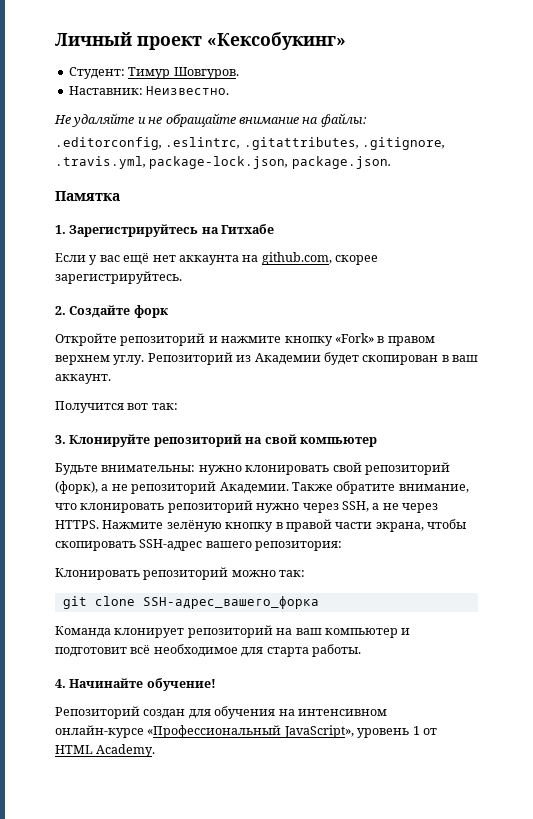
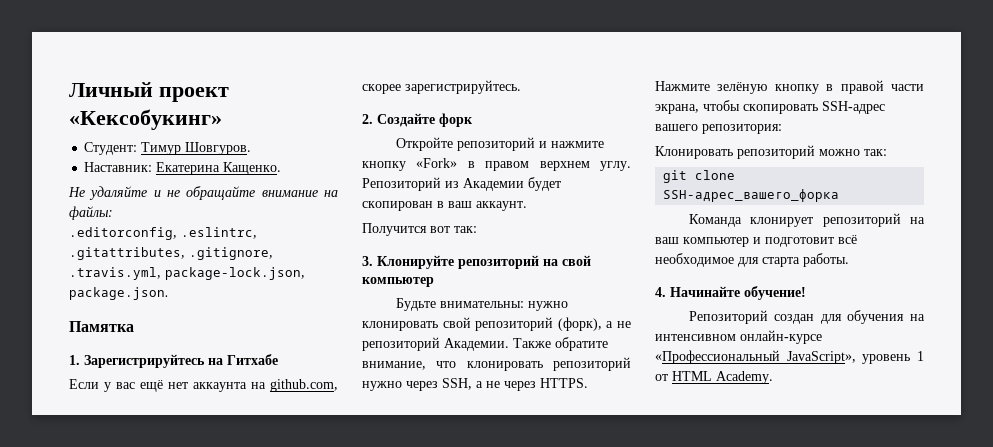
- Наставник: Неизвестно.
+ Наставник: Екатерина Кащенко.

